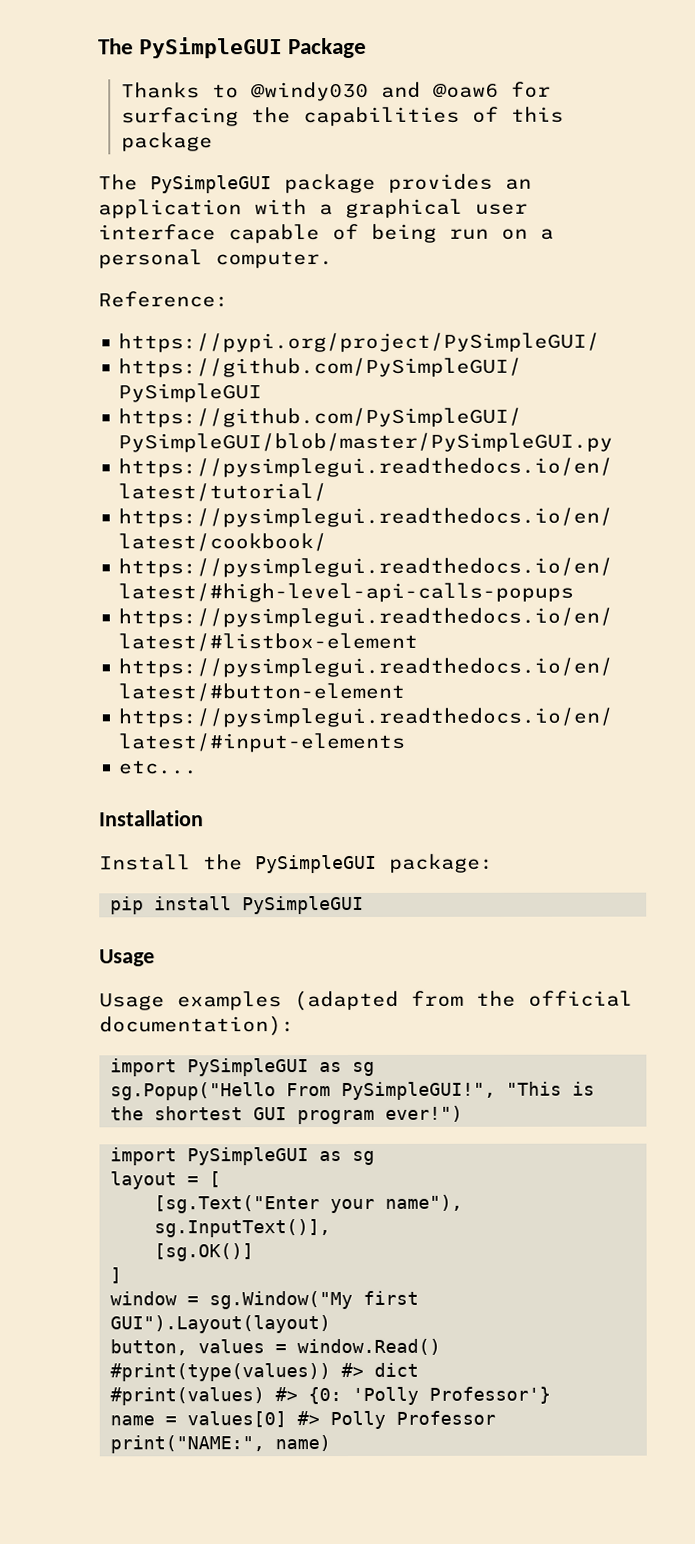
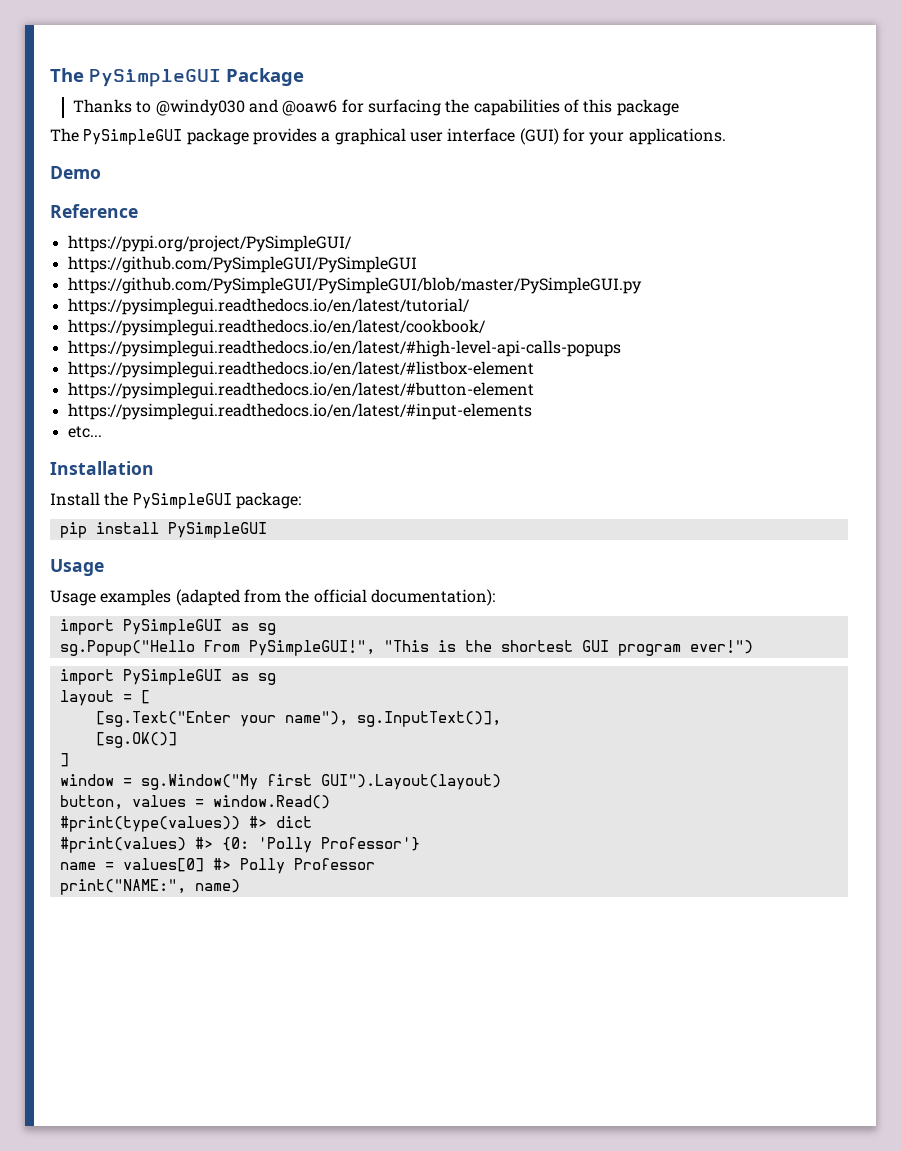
- The PySimpleGUI package provides an application with a graphical user interface capable of being run on a personal computer.
- Reference:
+ The PySimpleGUI package provides a graphical user interface (GUI) for your applications.
+ Demo
+ Reference

